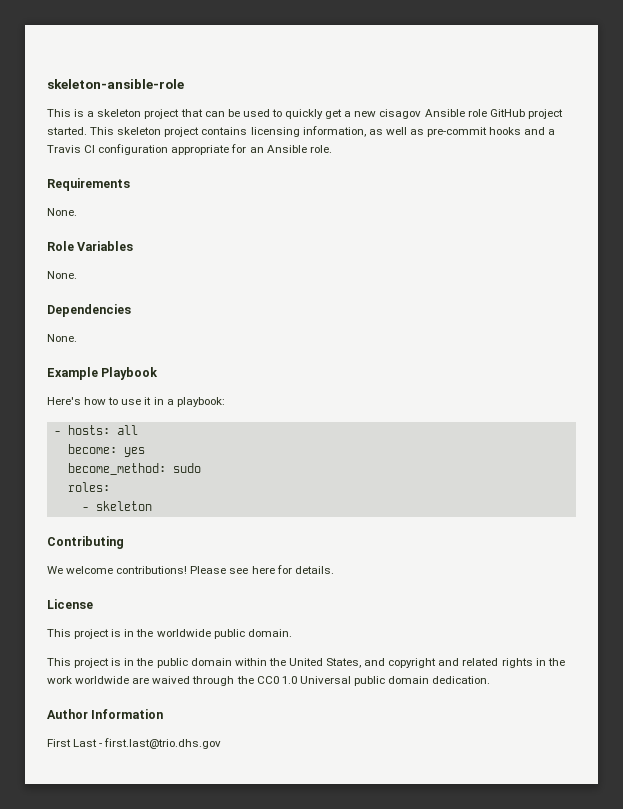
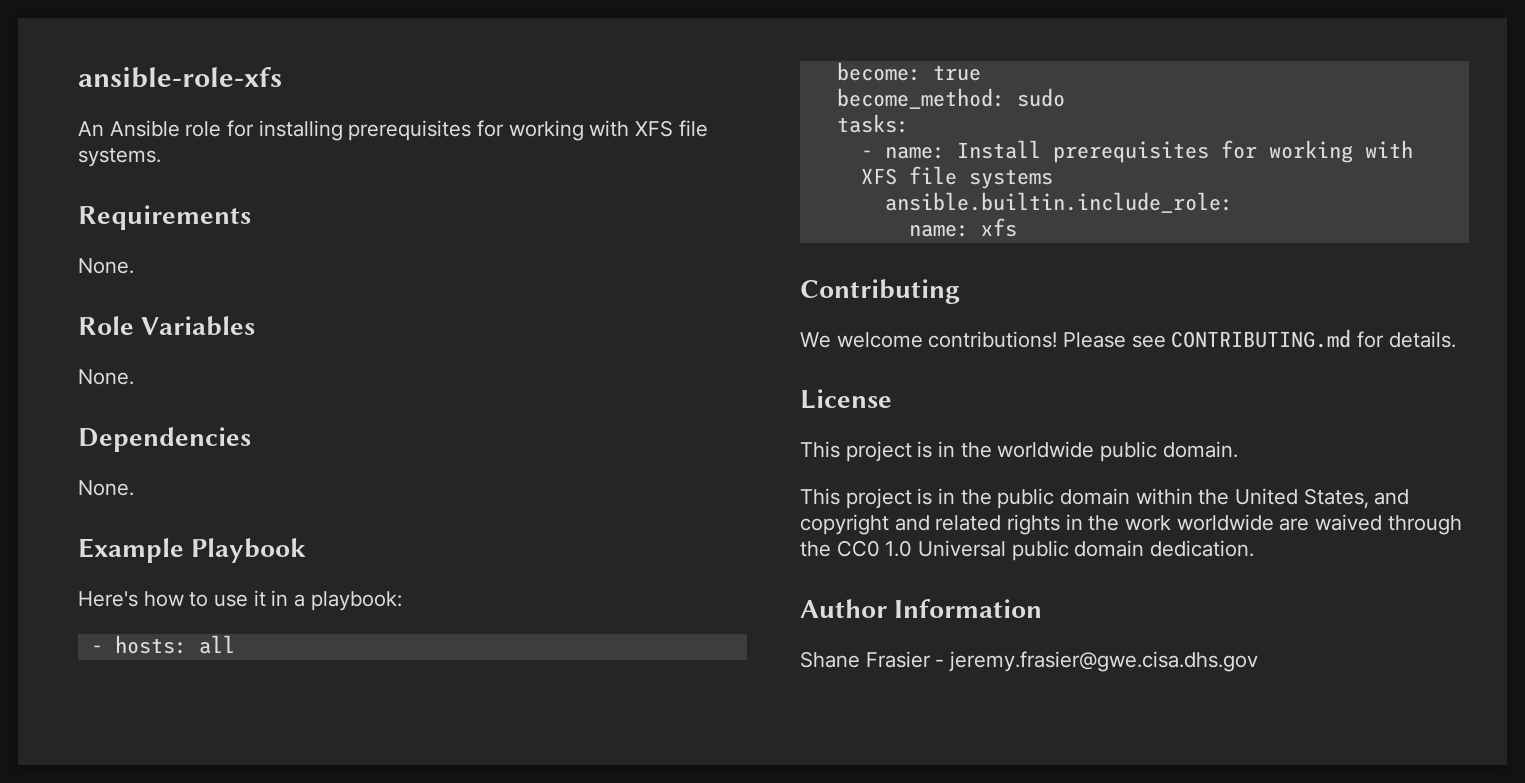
- skeleton-ansible-role
- This is a skeleton project that can be used to quickly get a new cisagov Ansible role GitHub project started. This skeleton project contains licensing information, as well as pre-commit hooks and a Travis CI configuration appropriate for an Ansible role.
+ ansible-role-xfs
+ An Ansible role for installing prerequisites for working with XFS file systems.
- become: yes
+ become: true
- roles:
- - skeleton
+ tasks:
+ - name: Install prerequisites for working with XFS file systems
+ ansible.builtin.include_role:
+ name: xfs
- Please see here for details.
+ Please see CONTRIBUTING.md for details.
- First Last - first.last@trio.dhs.gov
+ Shane Frasier - jeremy.frasier@gwe.cisa.dhs.gov

